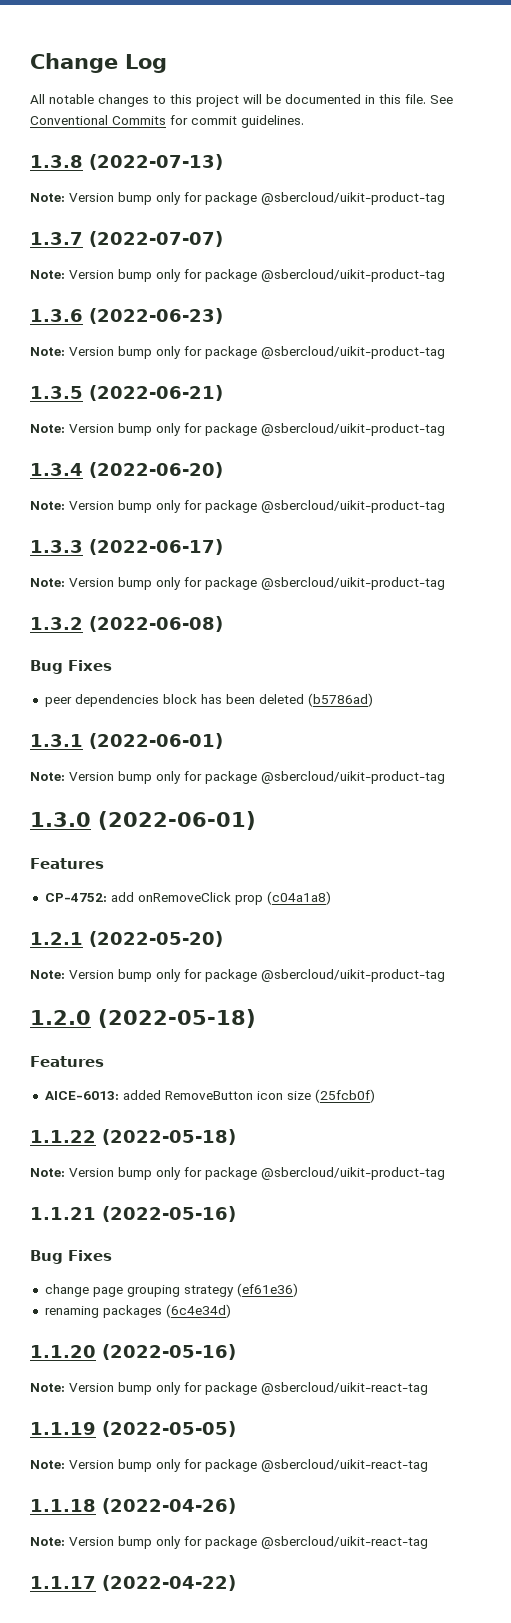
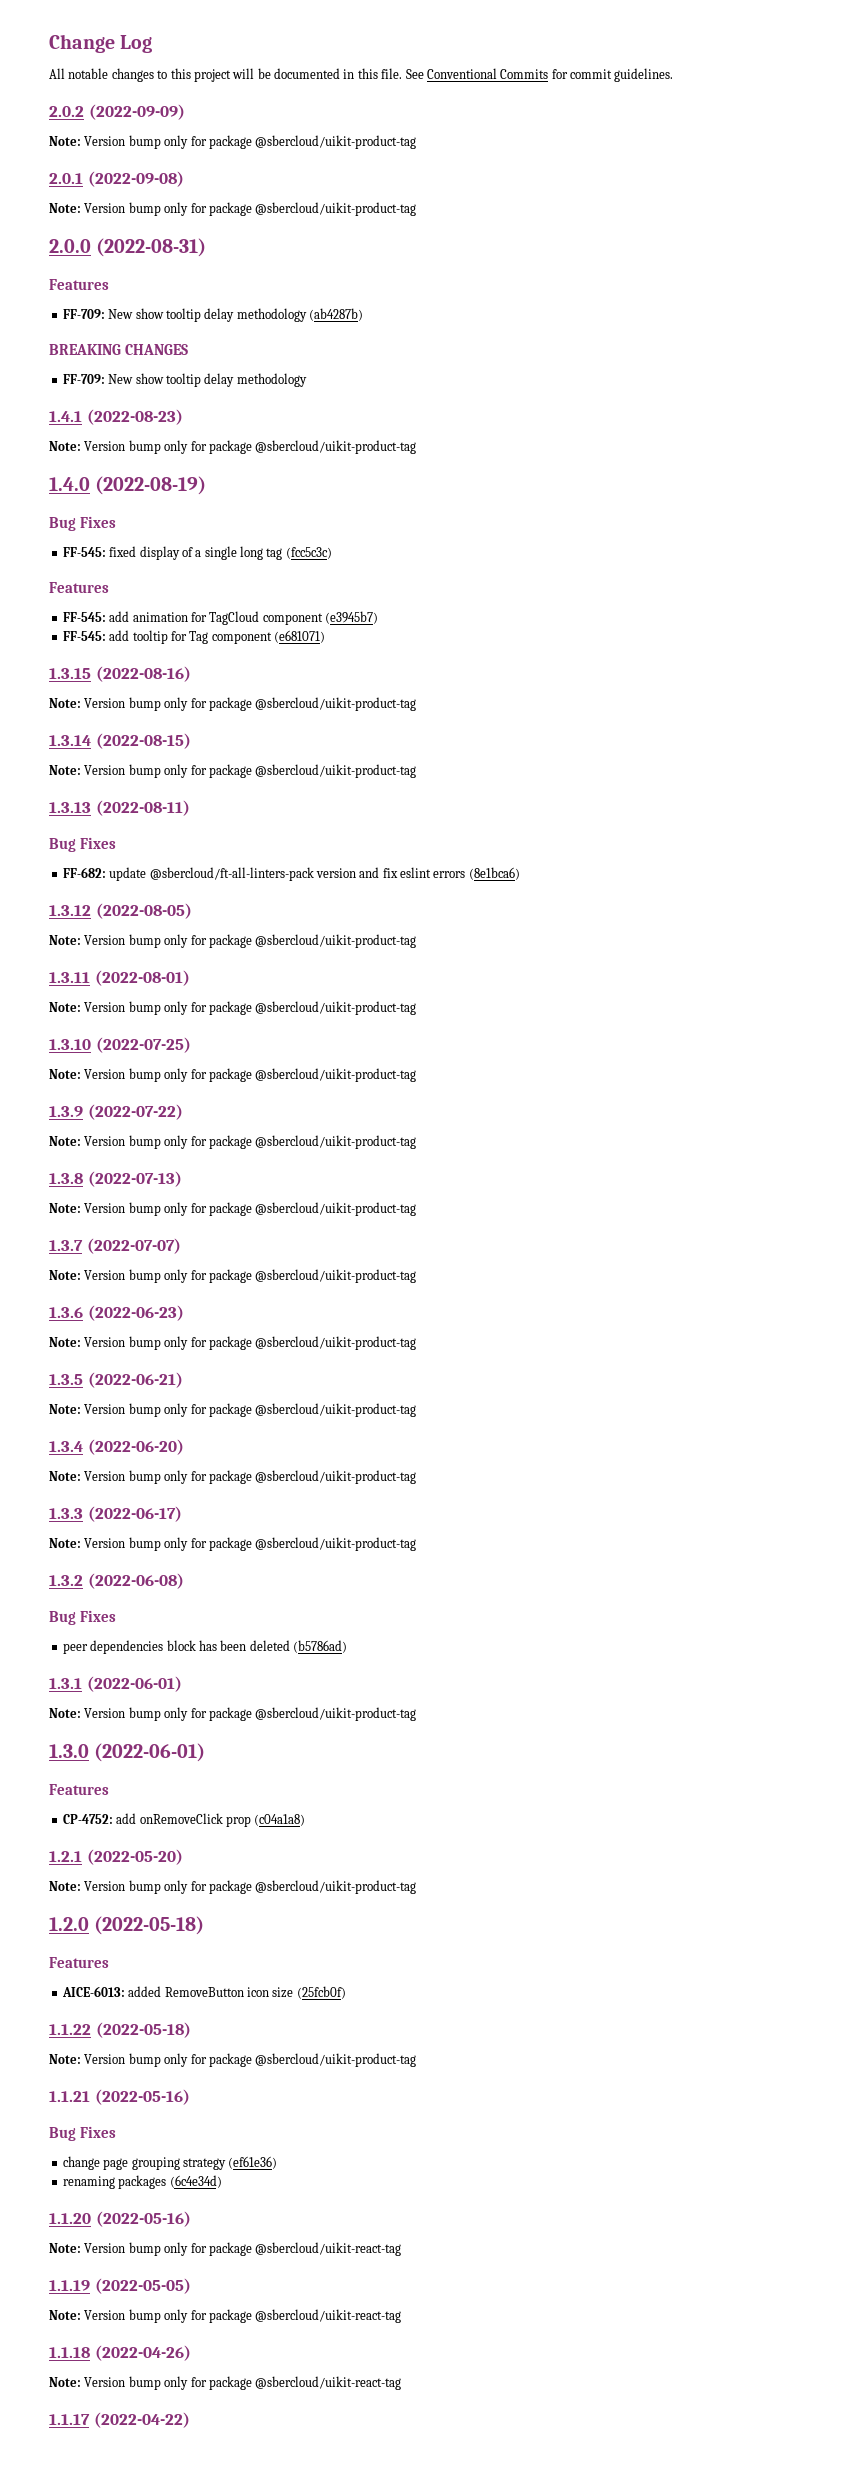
+ 2.0.2 (2022-09-09)
+ Note: Version bump only for package @sbercloud/uikit-product-tag
+ 2.0.1 (2022-09-08)
+ Note: Version bump only for package @sbercloud/uikit-product-tag
+ 2.0.0 (2022-08-31)
+ Features
+ FF-709: New show tooltip delay methodology (ab4287b)
+ BREAKING CHANGES
+ FF-709: New show tooltip delay methodology
+ 1.4.1 (2022-08-23)
+ Note: Version bump only for package @sbercloud/uikit-product-tag
+ 1.4.0 (2022-08-19)
+ Bug Fixes
+ FF-545: fixed display of a single long tag (fcc5c3c)
+ Features
+ FF-545: add animation for TagCloud component (e3945b7)
+ FF-545: add tooltip for Tag component (e681071)
+ 1.3.15 (2022-08-16)
+ Note: Version bump only for package @sbercloud/uikit-product-tag
+ 1.3.14 (2022-08-15)
+ Note: Version bump only for package @sbercloud/uikit-product-tag
+ 1.3.13 (2022-08-11)
+ Bug Fixes
+ FF-682: update @sbercloud/ft-all-linters-pack version and fix eslint errors (8e1bca6)
+ 1.3.12 (2022-08-05)
+ Note: Version bump only for package @sbercloud/uikit-product-tag
+ 1.3.11 (2022-08-01)
+ Note: Version bump only for package @sbercloud/uikit-product-tag
+ 1.3.10 (2022-07-25)
+ Note: Version bump only for package @sbercloud/uikit-product-tag
+ 1.3.9 (2022-07-22)
+ Note: Version bump only for package @sbercloud/uikit-product-tag

